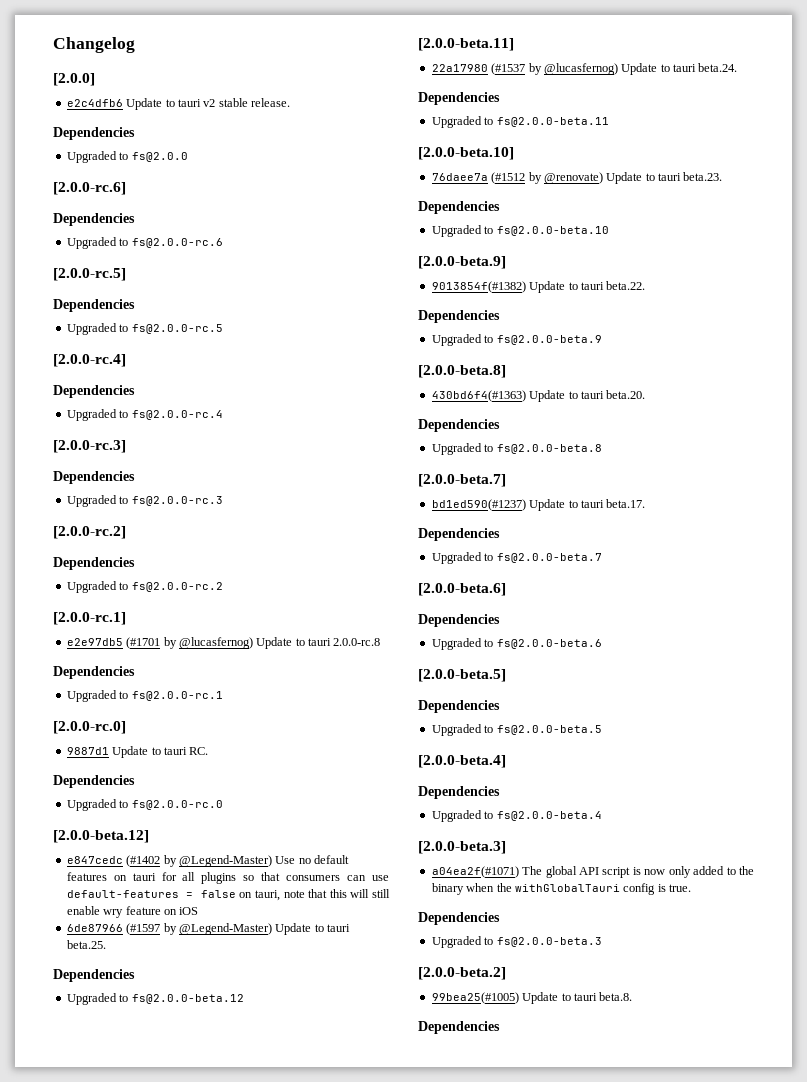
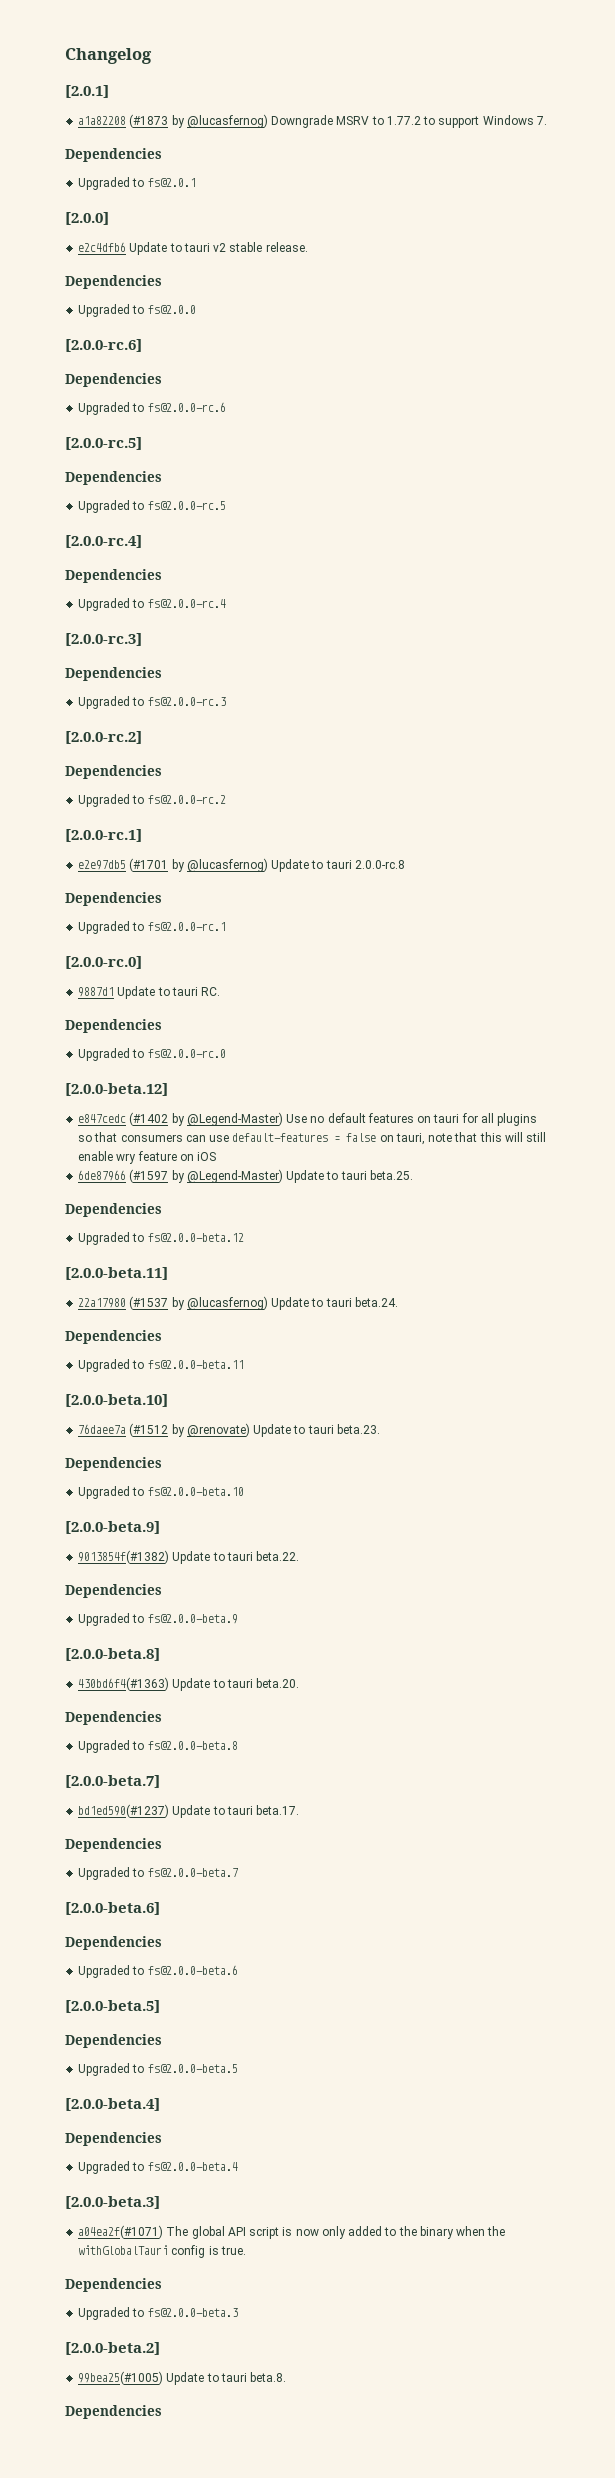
+ [2.0.1]
+ a1a82208 (#1873 by @lucasfernog) Downgrade MSRV to 1.77.2 to support Windows 7.
+ Dependencies
+ Upgraded to fs@2.0.1

